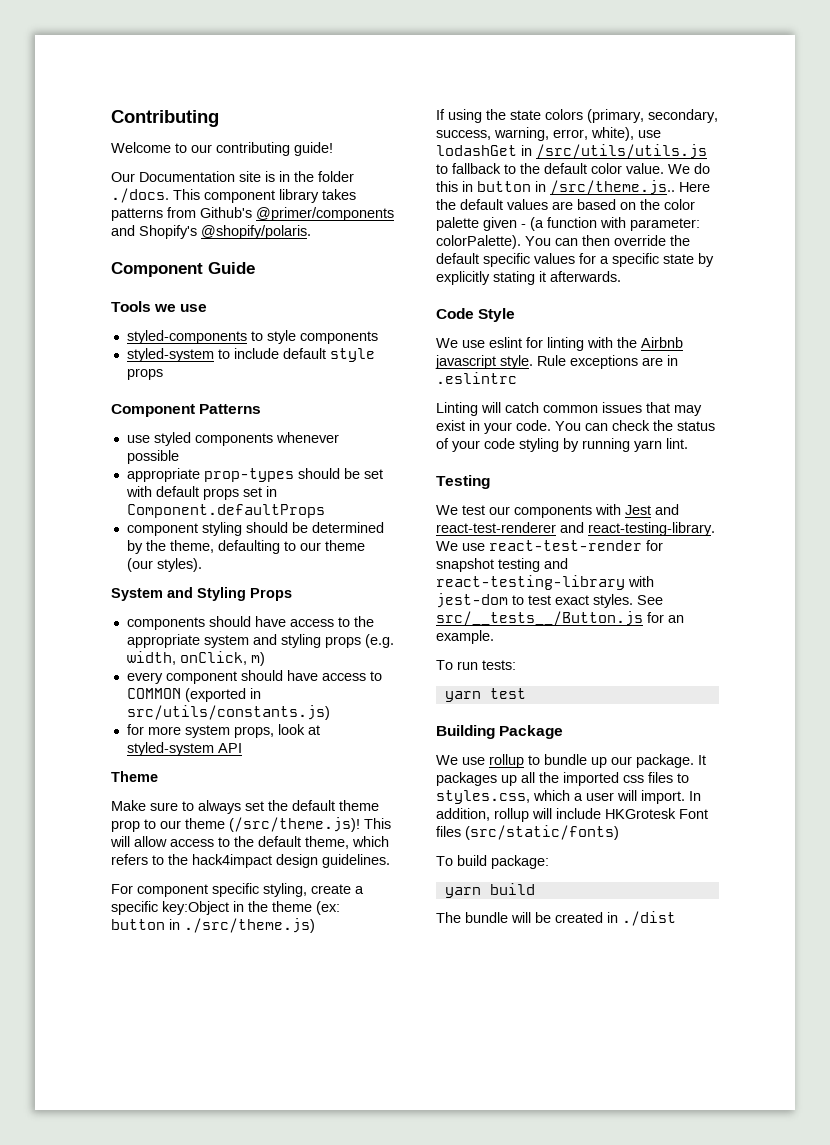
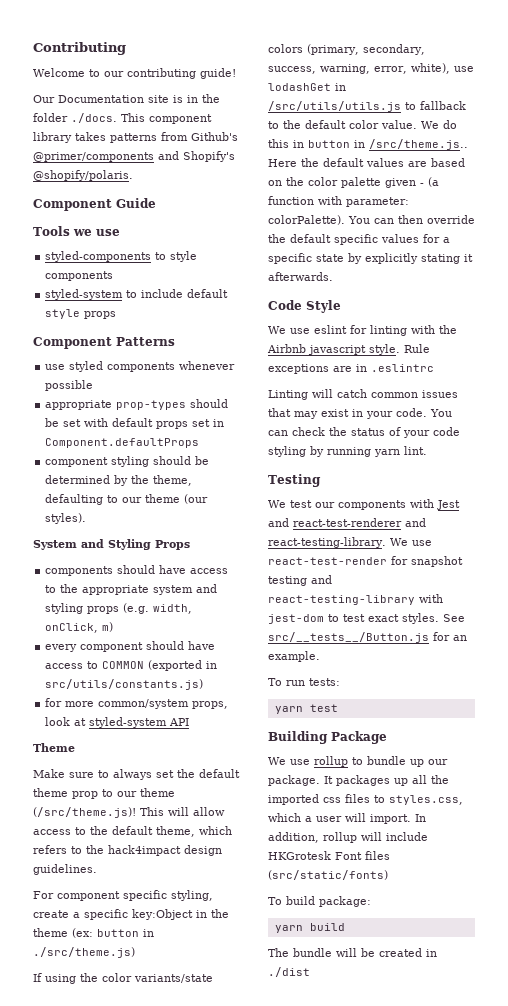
- for more system props, look at styled-system API
+ for more common/system props, look at styled-system API
- If using the state colors (primary, secondary, success, warning, error, white), use lodashGet in /src/utils/utils.js to fallback to the default color value.
+ If using the color variants/state colors (primary, secondary, success, warning, error, white), use lodashGet in /src/utils/utils.js to fallback to the default color value.

